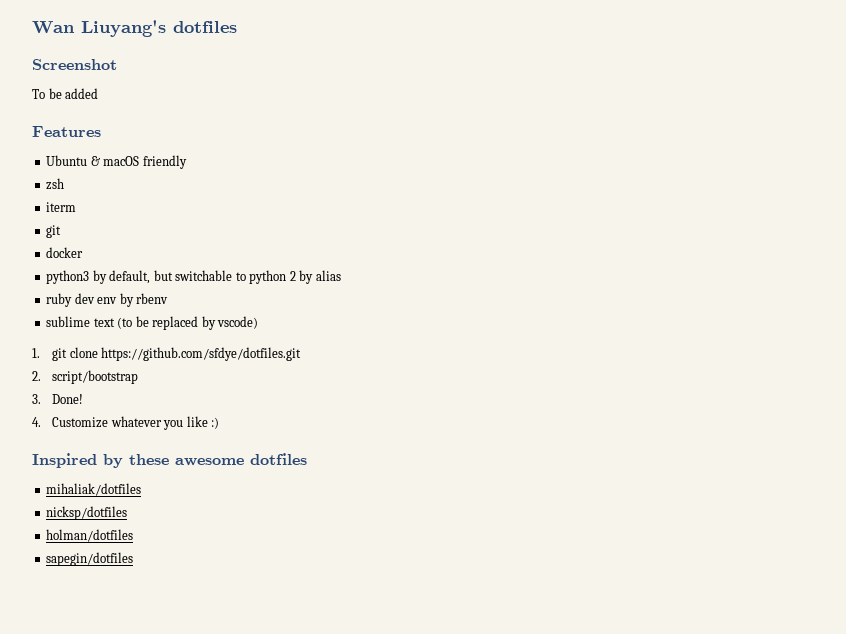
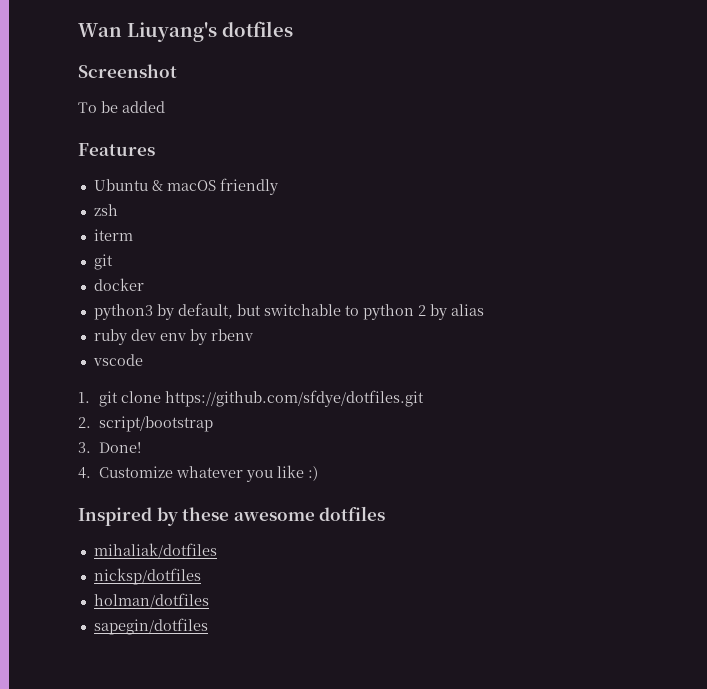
- sublime text (to be replaced by vscode)
+ vscode

